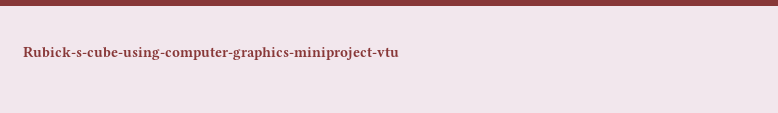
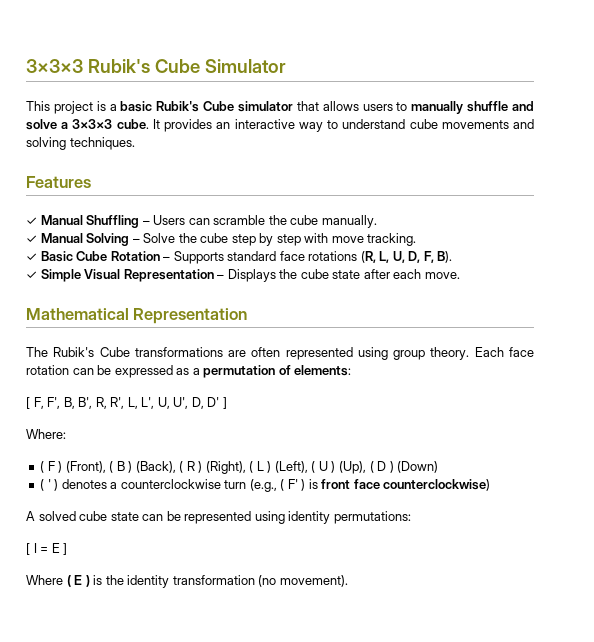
- Rubick-s-cube-using-computer-graphics-miniproject-vtu
+ 3×3×3 Rubik's Cube Simulator
+ This project is a basic Rubik's Cube simulator that allows users to manually shuffle and solve a 3×3×3 cube. It provides an interactive way to understand cube movements and solving techniques.
+ Features
+ ✓ Manual Shuffling – Users can scramble the cube manually.
+ ✓ Manual Solving – Solve the cube step by step with move tracking.
+ ✓ Basic Cube Rotation – Supports standard face rotations (R, L, U, D, F, B).
+ ✓ Simple Visual Representation – Displays the cube state after each move.
+ Mathematical Representation
+ The Rubik's Cube transformations are often represented using group theory. Each face rotation can be expressed as a permutation of elements:
+ [ F, F', B, B', R, R', L, L', U, U', D, D' ]
+ Where:
+ ( F ) (Front), ( B ) (Back), ( R ) (Right), ( L ) (Left), ( U ) (Up), ( D ) (Down)
+ ( ' ) denotes a counterclockwise turn (e.g., ( F' ) is front face counterclockwise)
+ A solved cube state can be represented using identity permutations:
+ [ I = E ]
+ Where ( E ) is the identity transformation (no movement).

